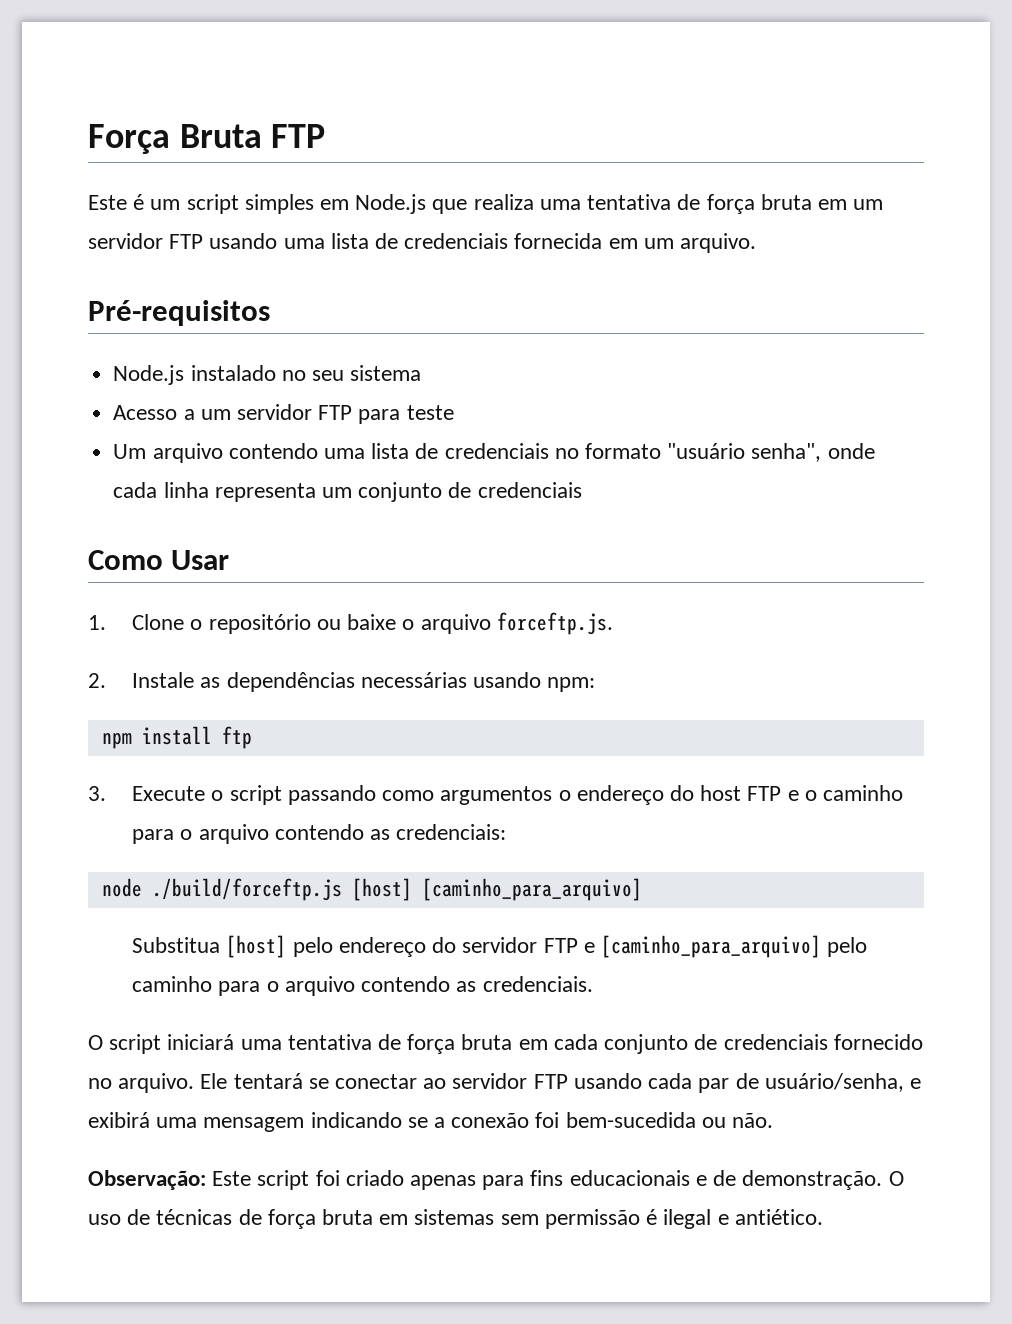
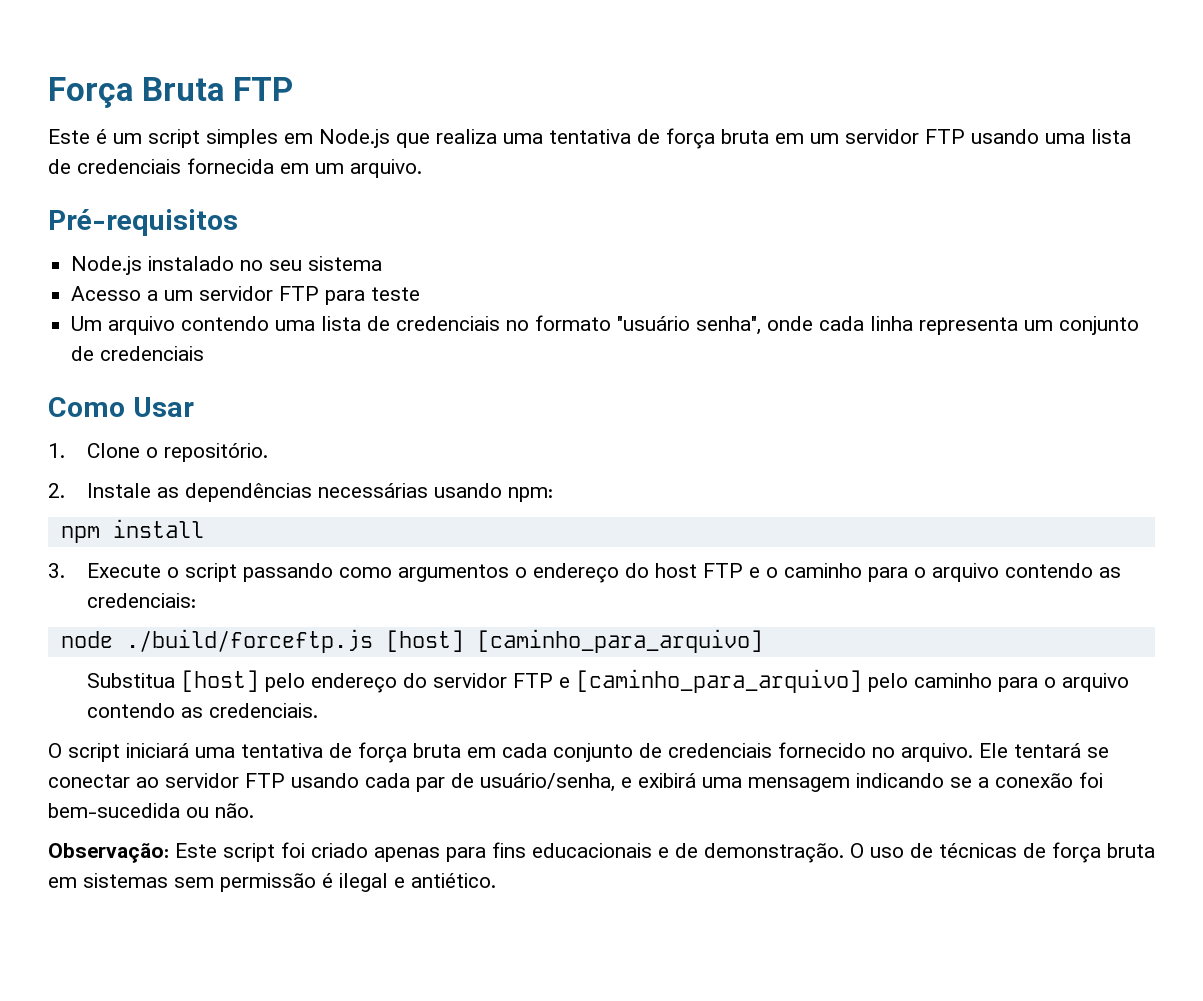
- 1. Clone o repositório ou baixe o arquivo forceftp.js.
+ 1. Clone o repositório.
- npm install ftp
+ npm install

